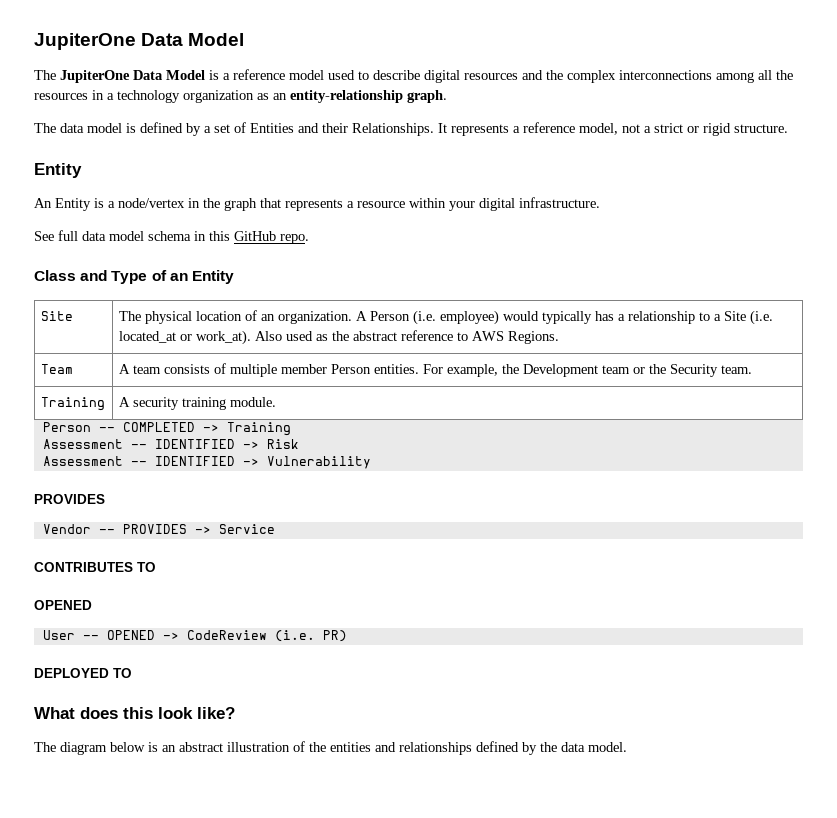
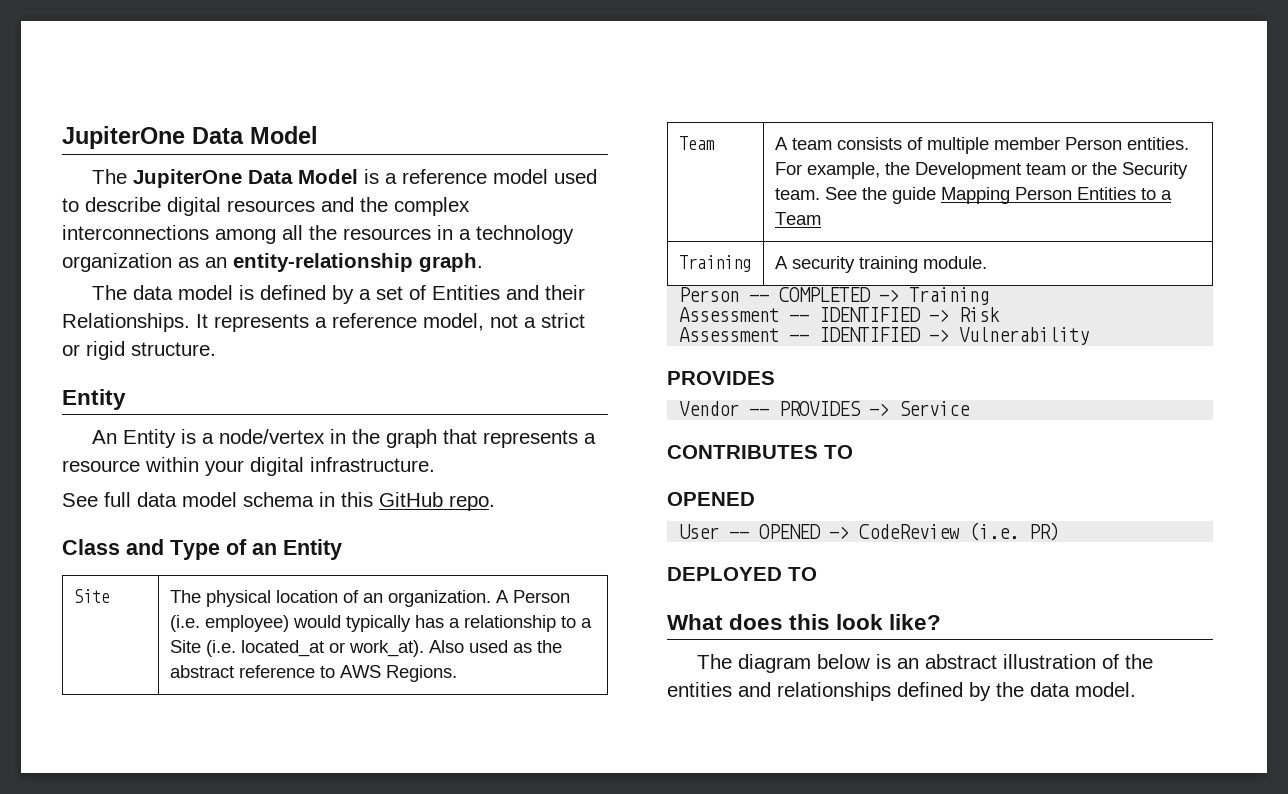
- Team | A team consists of multiple member Person entities. For example, the Development team or the Security team.
+ Team | A team consists of multiple member Person entities. For example, the Development team or the Security team. See the guide Mapping Person Entities to a Team

